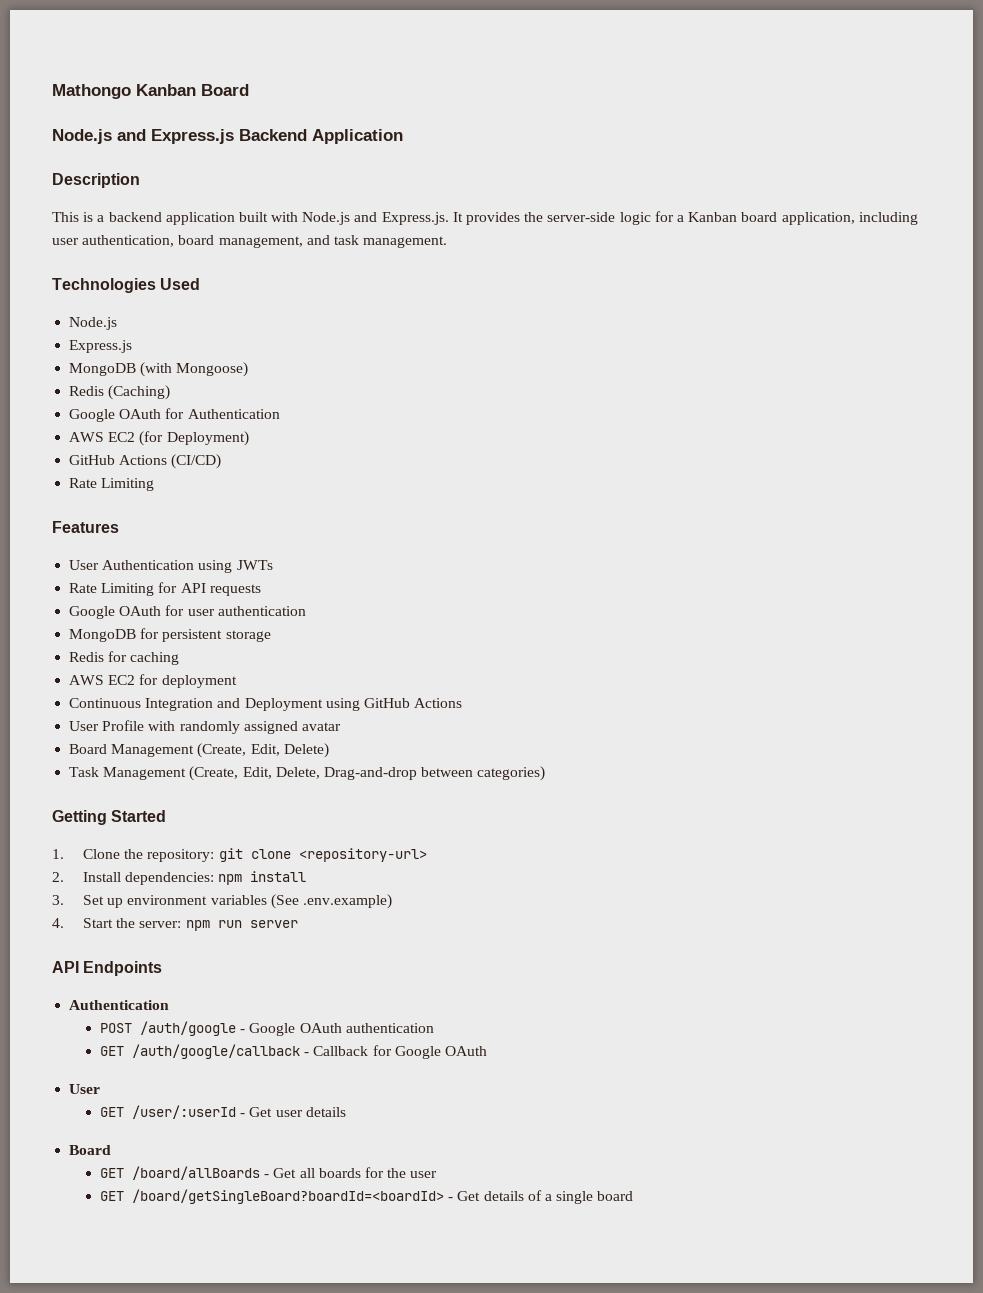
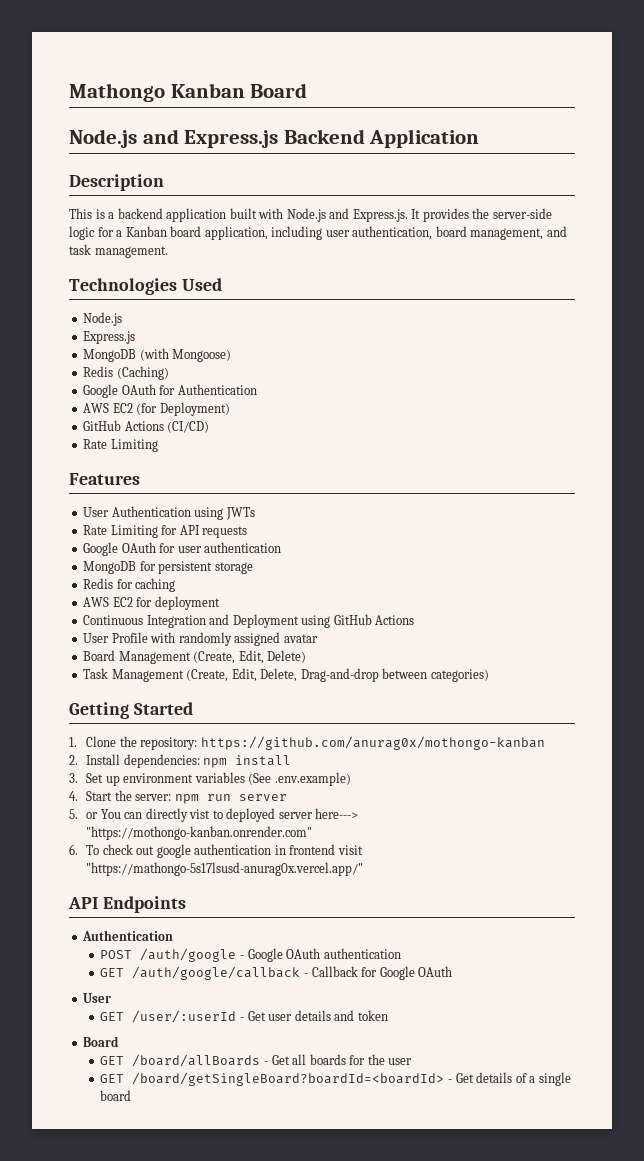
- 1. Clone the repository: git clone <repository-url>
+ 1. Clone the repository: https://github.com/anurag0x/mothongo-kanban
+ 5. or You can directly vist to deployed server here---> "https://mothongo-kanban.onrender.com"
+ 6. To check out google authentication in frontend visit "https://mathongo-5s17lsusd-anurag0x.vercel.app/"
- GET /user/:userId - Get user details
+ GET /user/:userId - Get user details and token

